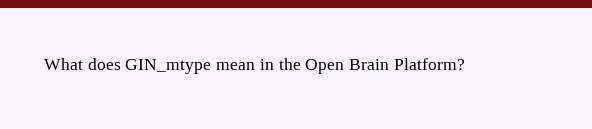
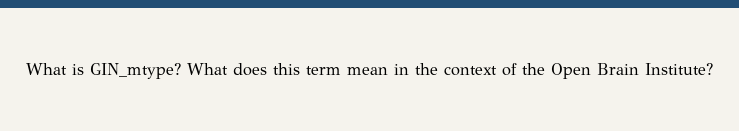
- What does GIN_mtype mean in the Open Brain Platform?
+ What is GIN_mtype? What does this term mean in the context of the Open Brain Institute?

